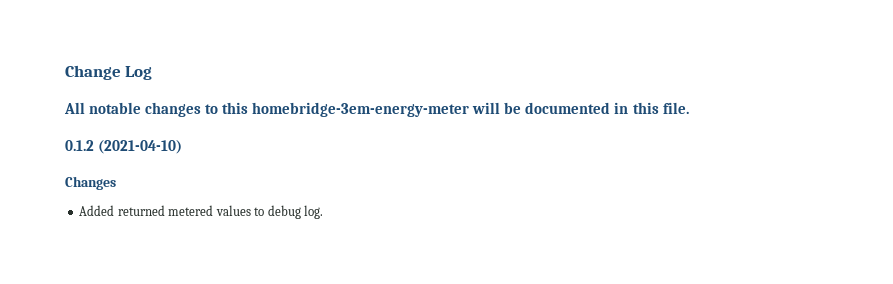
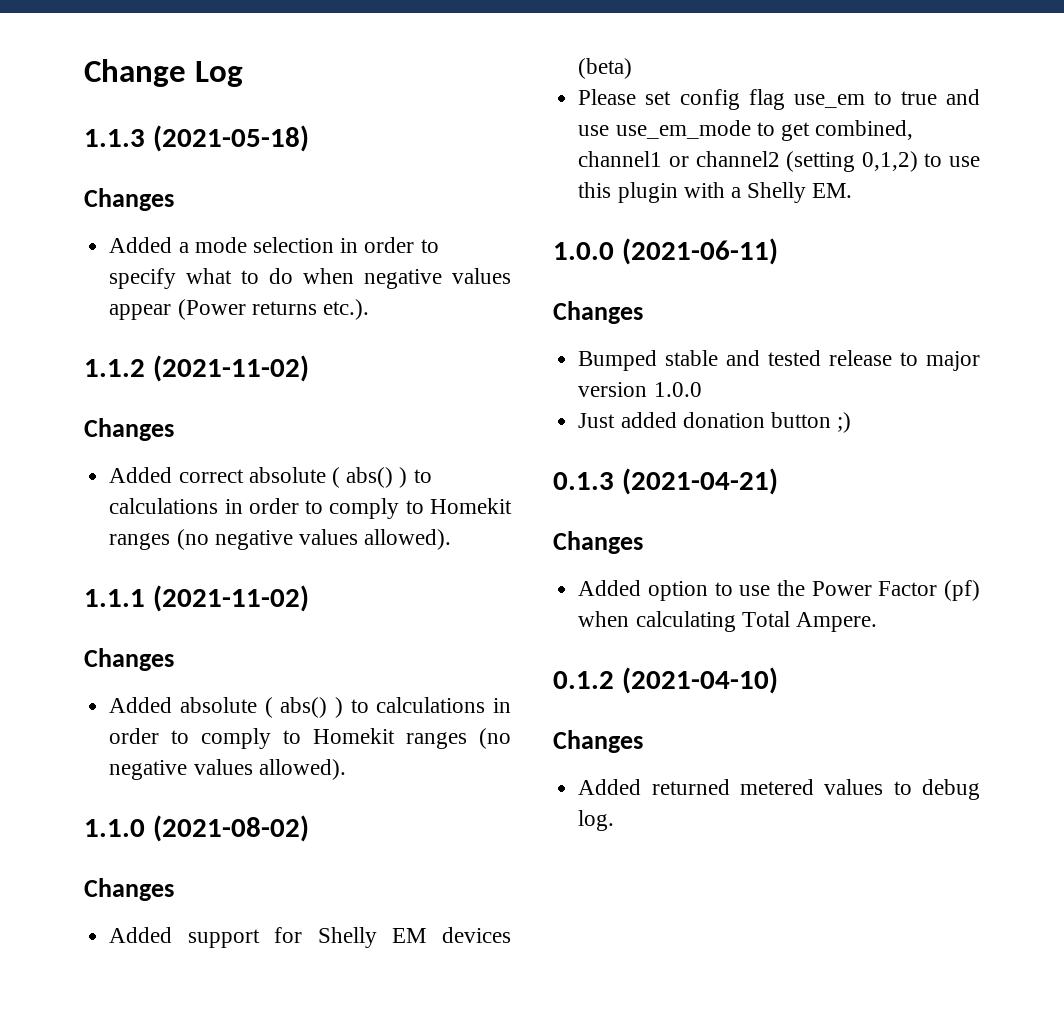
- All notable changes to this homebridge-3em-energy-meter will be documented in this file.
+ 1.1.3 (2021-05-18)
+ Changes
+ Added a mode selection in order to specify what to do when negative values appear (Power returns etc.).
+ 1.1.2 (2021-11-02)
+ Changes
+ Added correct absolute ( abs() ) to calculations in order to comply to Homekit ranges (no negative values allowed).
+ 1.1.1 (2021-11-02)
+ Changes
+ Added absolute ( abs() ) to calculations in order to comply to Homekit ranges (no negative values allowed).
+ 1.1.0 (2021-08-02)
+ Changes
+ Added support for Shelly EM devices (beta)
+ Please set config flag use_em to true and use use_em_mode to get combined, channel1 or channel2 (setting 0,1,2) to use this plugin with a Shelly EM.
+ 1.0.0 (2021-06-11)
+ Changes
+ Bumped stable and tested release to major version 1.0.0
+ Just added donation button ;)
+ 0.1.3 (2021-04-21)
+ Changes
+ Added option to use the Power Factor (pf) when calculating Total Ampere.

